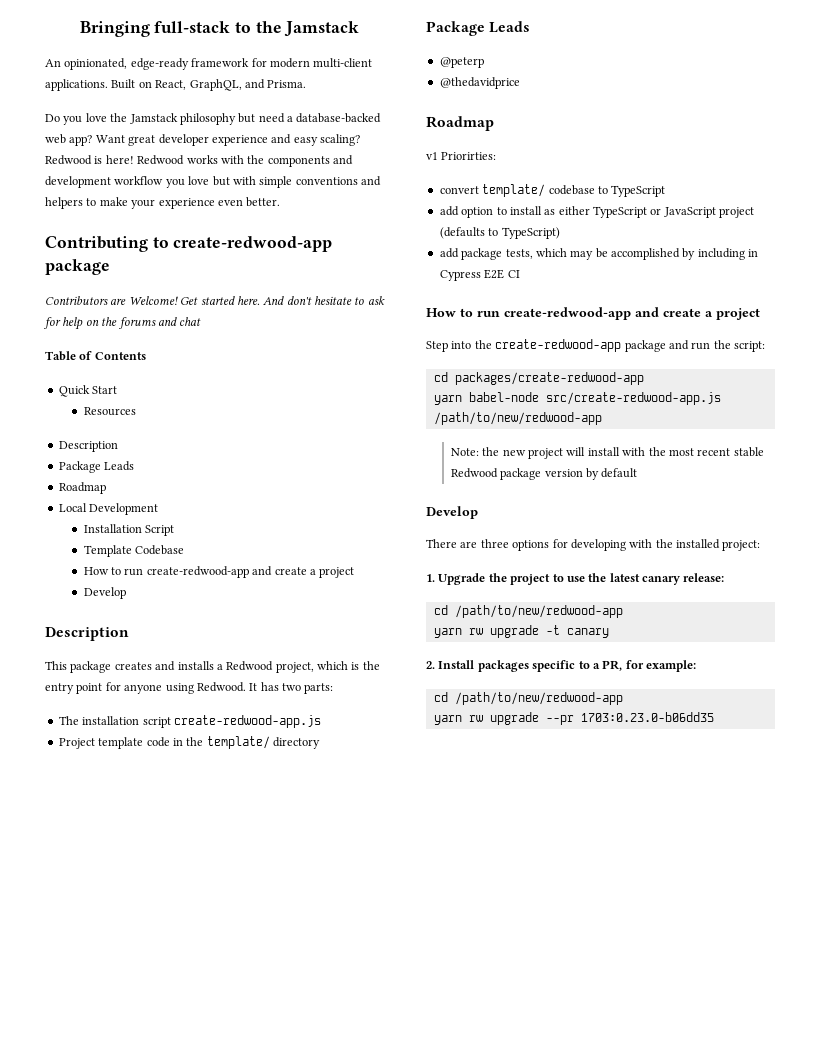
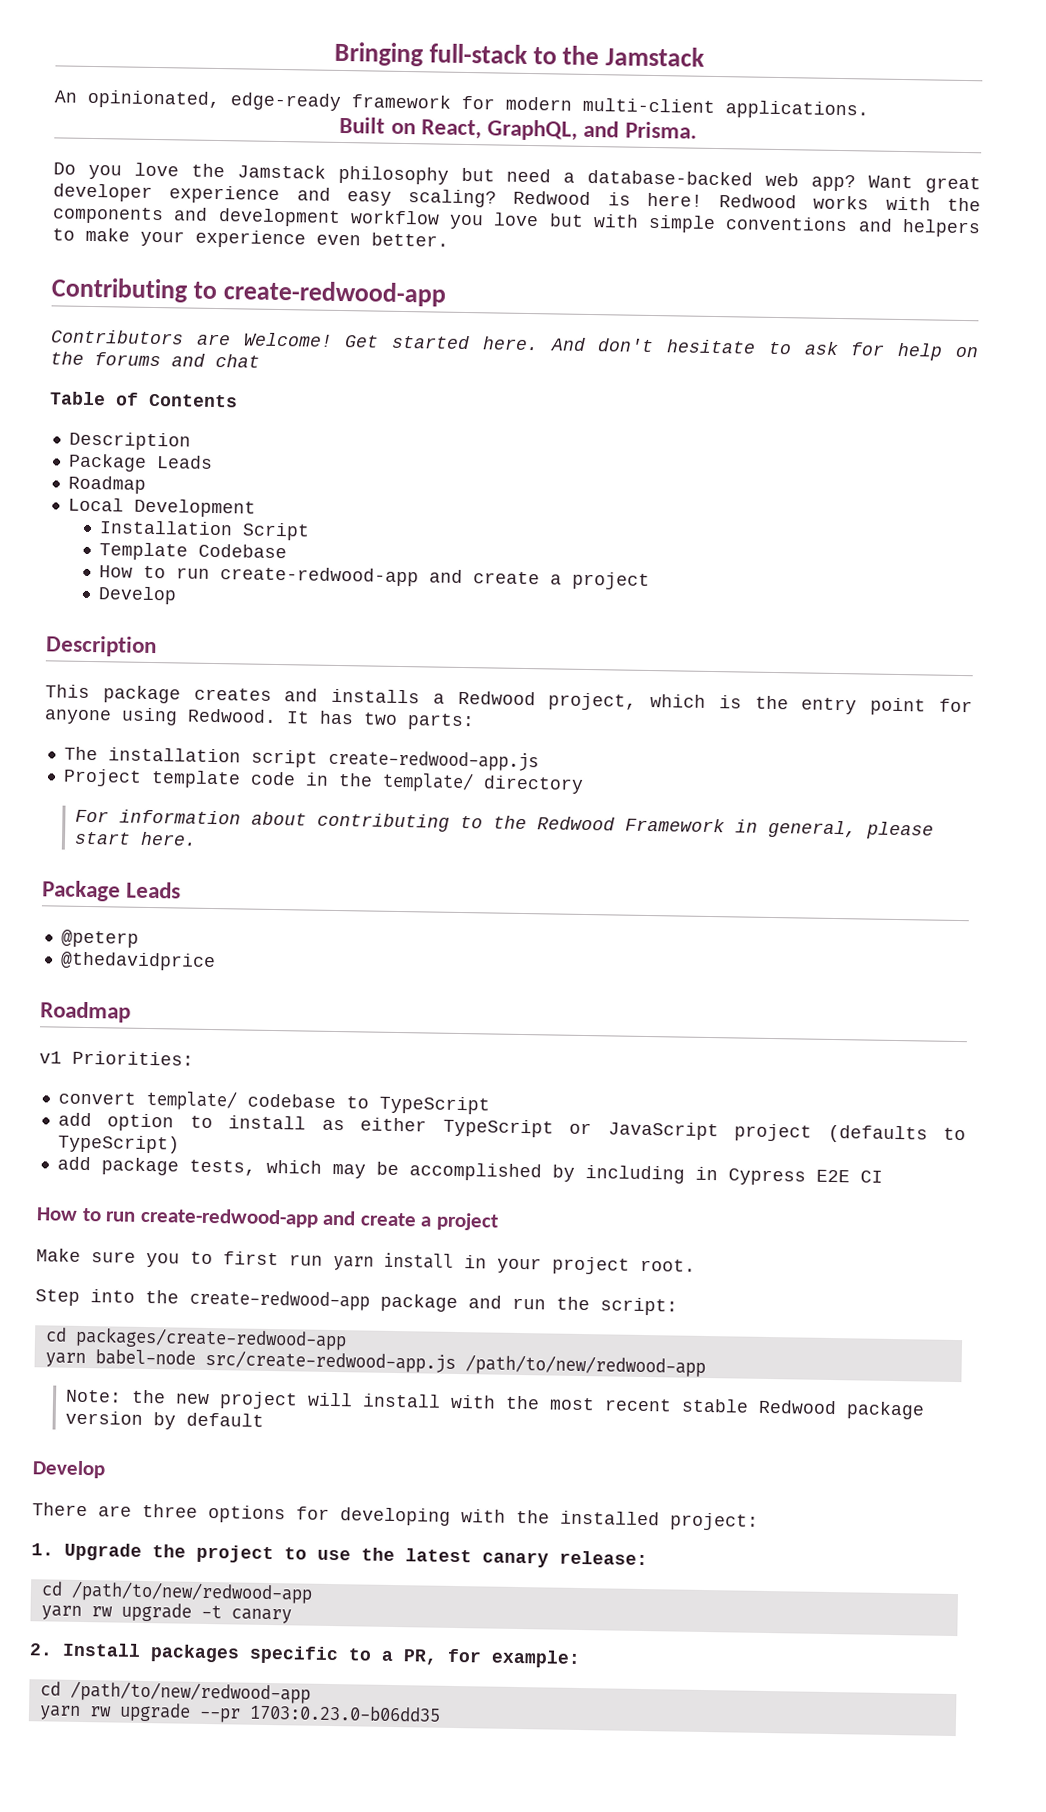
- An opinionated, edge-ready framework for modern multi-client applications. Built on React, GraphQL, and Prisma.
+ An opinionated, edge-ready framework for modern multi-client applications.
+ Built on React, GraphQL, and Prisma.
- Contributing to create-redwood-app package
+ Contributing to create-redwood-app
- Quick Start
- Resources
+ For information about contributing to the Redwood Framework in general, please start here.
- v1 Priorirties:
+ v1 Priorities:
+ Make sure you to first run yarn install in your project root.

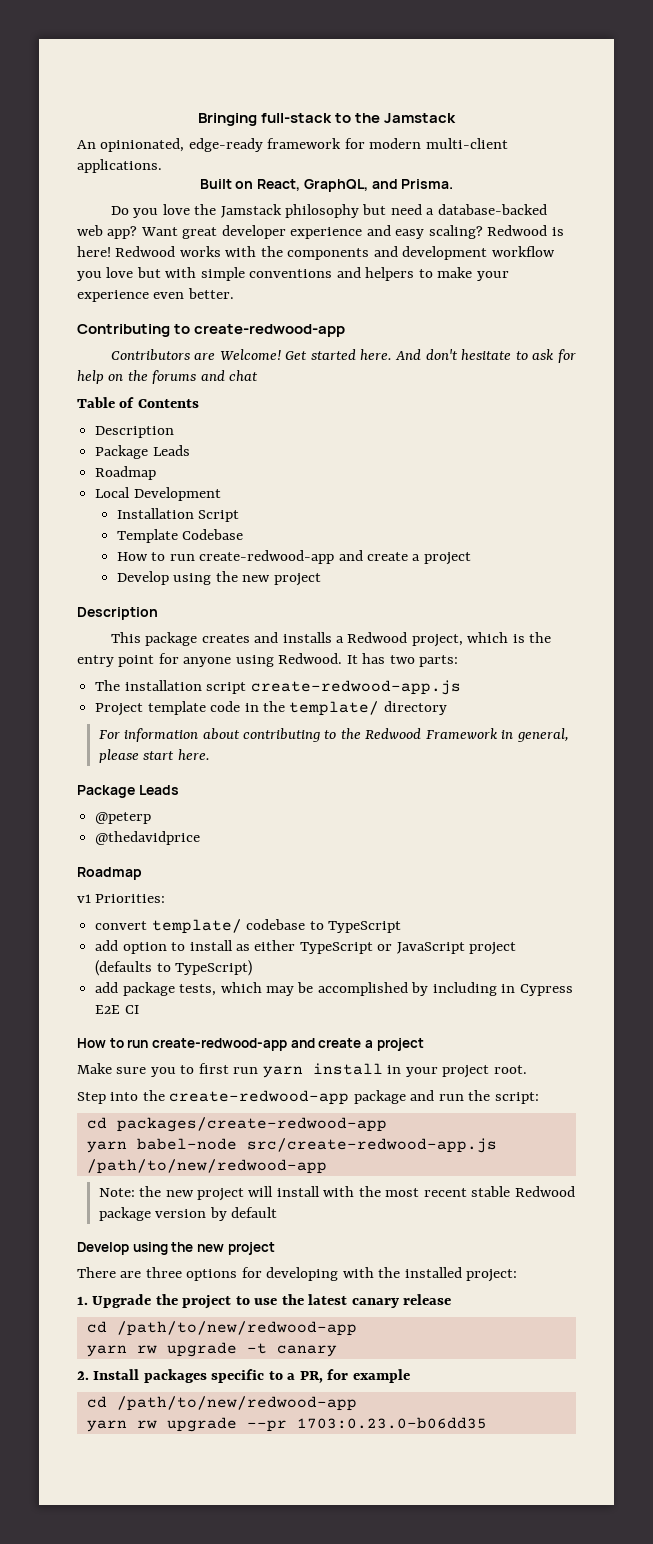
  Template Codebase
  How to run create-redwood-app and create a project
- Develop
+ Develop using the new project
  Note: the new project will install with the most recent stable Redwood package version by default
- Develop
+ Develop using the new project
- 1. Upgrade the project to use the latest canary release:
+ 1. Upgrade the project to use the latest canary release
- 2. Install packages specific to a PR, for example:
+ 2. Install packages specific to a PR, for example

